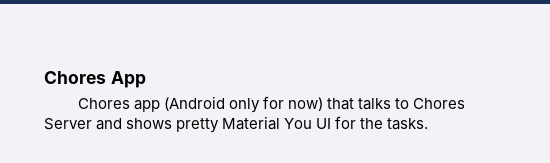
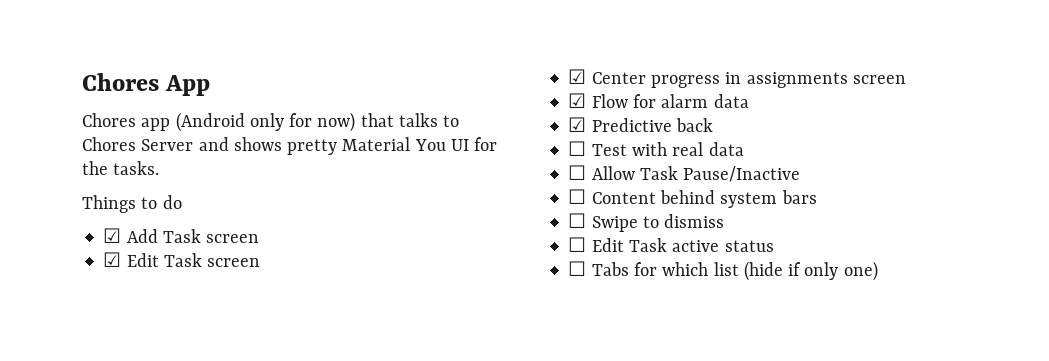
+ Things to do
+ ☑ Add Task screen
+ ☑ Edit Task screen
+ ☑ Center progress in assignments screen
+ ☑ Flow for alarm data
+ ☑ Predictive back
+ ☐ Test with real data
+ ☐ Allow Task Pause/Inactive
+ ☐ Content behind system bars
+ ☐ Swipe to dismiss
+ ☐ Edit Task active status
+ ☐ Tabs for which list (hide if only one)

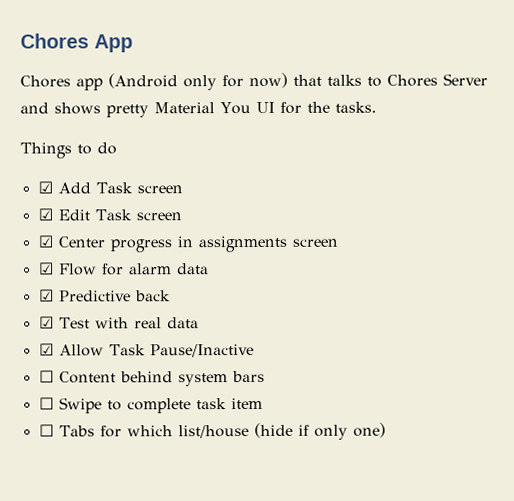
- ☐ Test with real data
+ ☑ Test with real data
- ☐ Allow Task Pause/Inactive
+ ☑ Allow Task Pause/Inactive
- ☐ Swipe to dismiss
- ☐ Edit Task active status
+ ☐ Swipe to complete task item
- ☐ Tabs for which list (hide if only one)
+ ☐ Tabs for which list/house (hide if only one)

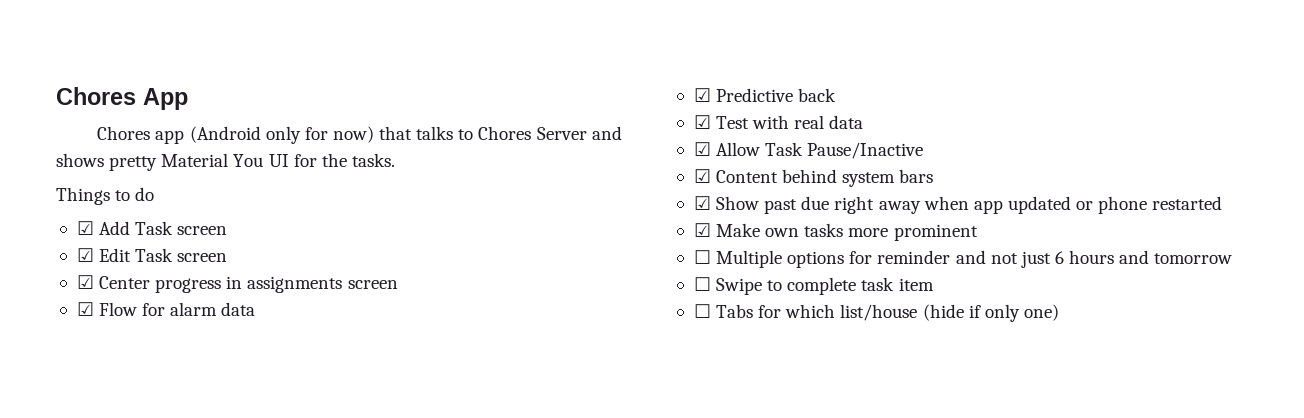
- ☐ Content behind system bars
+ ☑ Content behind system bars
+ ☑ Show past due right away when app updated or phone restarted
+ ☑ Make own tasks more prominent
+ ☐ Multiple options for reminder and not just 6 hours and tomorrow

